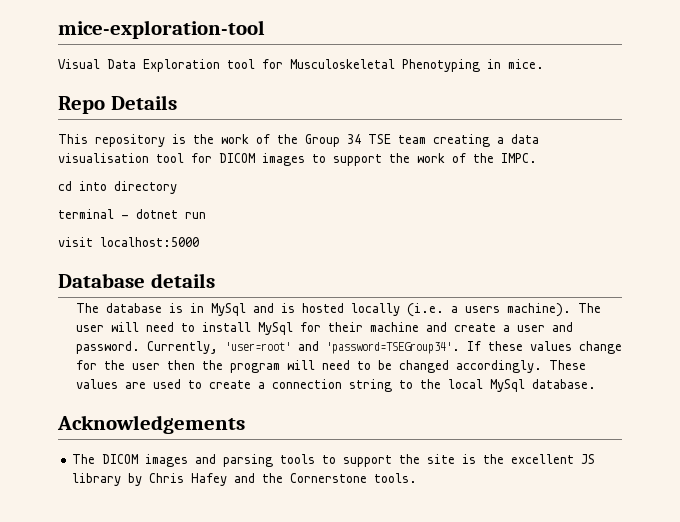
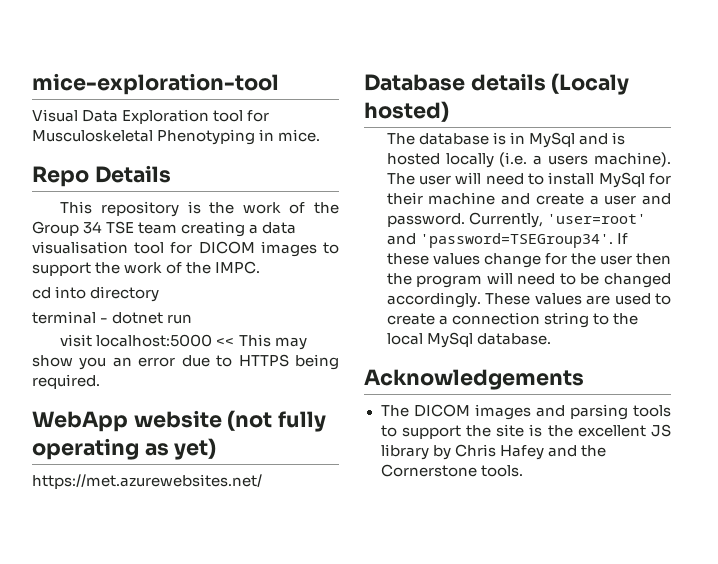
- visit localhost:5000
+ visit localhost:5000 << This may show you an error due to HTTPS being required.
+ WebApp website (not fully operating as yet)
+ https://met.azurewebsites.net/
- Database details
+ Database details (Localy hosted)

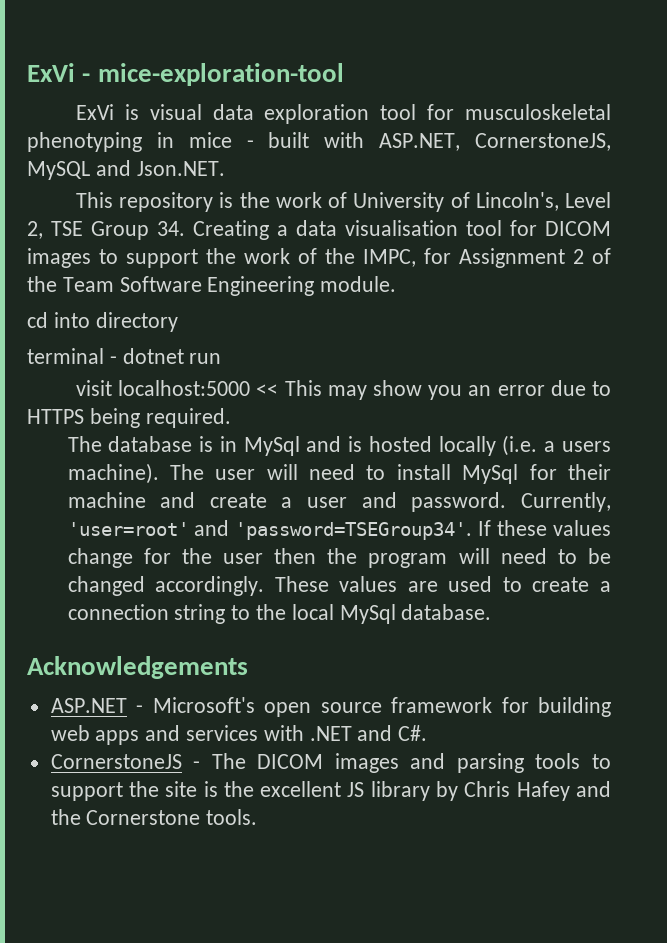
- mice-exploration-tool
+ ExVi - mice-exploration-tool
- Visual Data Exploration tool for Musculoskeletal Phenotyping in mice.
- Repo Details
+ ExVi is visual data exploration tool for musculoskeletal phenotyping in mice - built with ASP.NET, CornerstoneJS, MySQL and Json.NET.
- This repository is the work of the Group 34 TSE team creating a data visualisation tool for DICOM images to support the work of the IMPC.
+ This repository is the work of University of Lincoln's, Level 2, TSE Group 34. Creating a data visualisation tool for DICOM images to support the work of the IMPC, for Assignment 2 of the Team Software Engineering module.
- WebApp website (not fully operating as yet)
- https://met.azurewebsites.net/
- Database details (Localy hosted)
- The DICOM images and parsing tools to support the site is the excellent JS library by Chris Hafey and the Cornerstone tools.
+ ASP.NET - Microsoft's open source framework for building web apps and services with .NET and C#.
+ CornerstoneJS - The DICOM images and parsing tools to support the site is the excellent JS library by Chris Hafey and the Cornerstone tools.

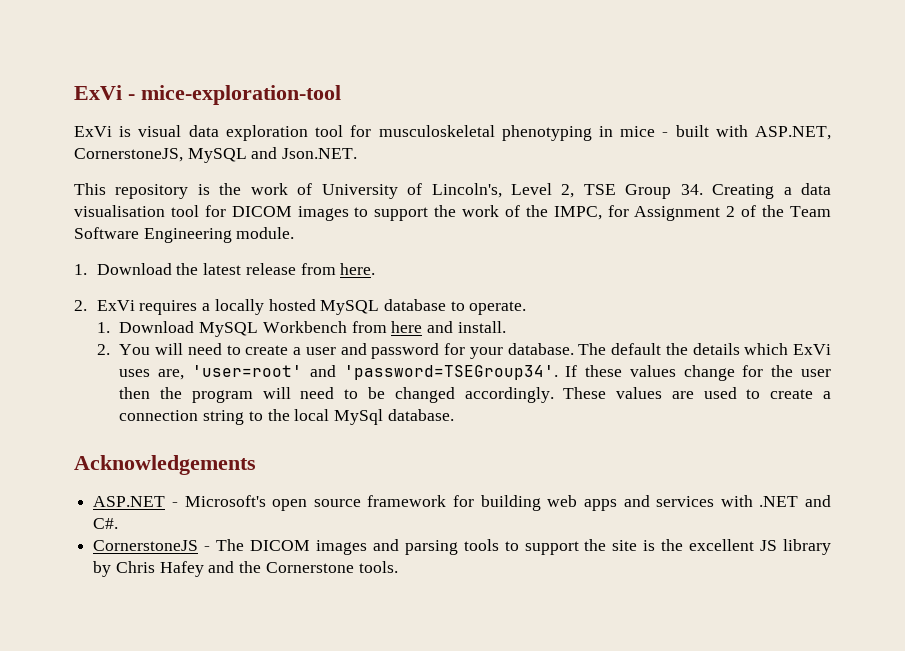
- cd into directory
- terminal - dotnet run
- visit localhost:5000 << This may show you an error due to HTTPS being required.
- The database is in MySql and is hosted locally (i.e. a users machine). The user will need to install MySql for their machine and create a user and password. Currently, 'user=root' and 'password=TSEGroup34'.
+ 1. Download the latest release from here.
+ 2. ExVi requires a locally hosted MySQL database to operate.
+ 1. Download MySQL Workbench from here and install.
+ 2. You will need to create a user and password for your database. The default the details which ExVi uses are, 'user=root' and 'password=TSEGroup34'.

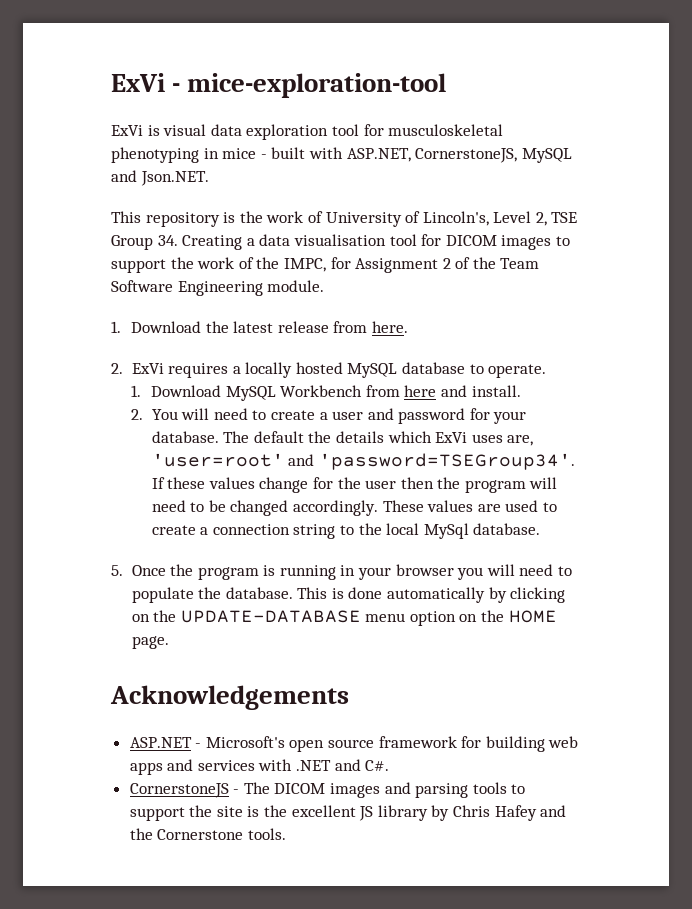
+ 5. Once the program is running in your browser you will need to populate the database. This is done automatically by clicking on the UPDATE-DATABASE menu option on the HOME page.

